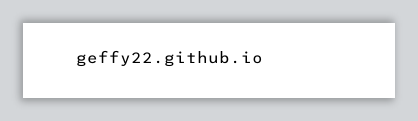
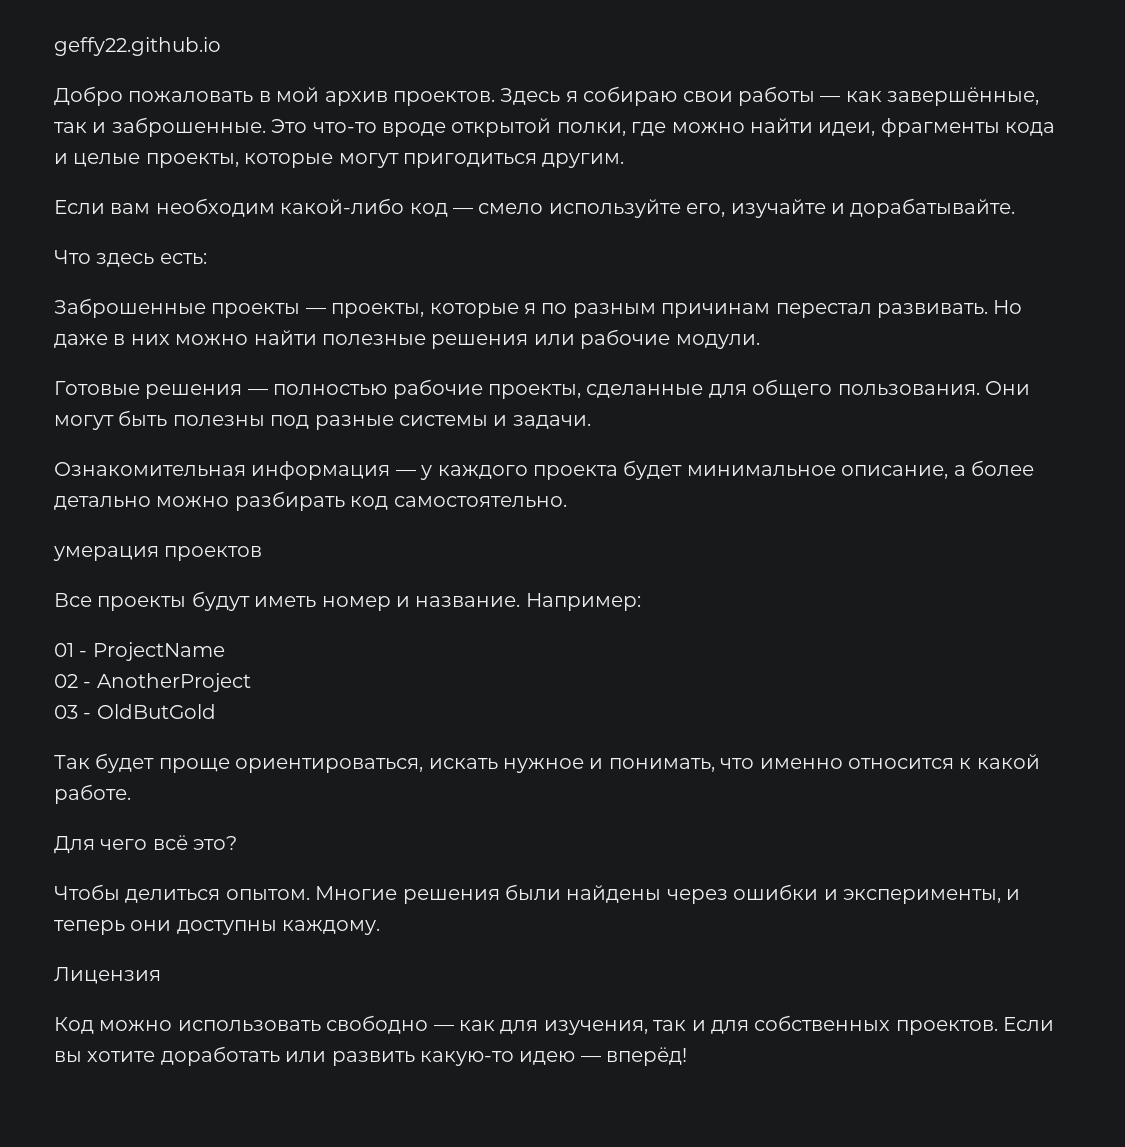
+ Добро пожаловать в мой архив проектов. Здесь я собираю свои работы — как завершённые, так и заброшенные. Это что-то вроде открытой полки, где можно найти идеи, фрагменты кода и целые проекты, которые могут пригодиться другим.
+ Если вам необходим какой-либо код — смело используйте его, изучайте и дорабатывайте.
+ Что здесь есть:
+ Заброшенные проекты — проекты, которые я по разным причинам перестал развивать. Но даже в них можно найти полезные решения или рабочие модули.
+ Готовые решения — полностью рабочие проекты, сделанные для общего пользования. Они могут быть полезны под разные системы и задачи.
+ Ознакомительная информация — у каждого проекта будет минимальное описание, а более детально можно разбирать код самостоятельно.
+ умерация проектов
+ Все проекты будут иметь номер и название. Например:
+ 01 - ProjectName
+ 02 - AnotherProject
+ 03 - OldButGold
+ Так будет проще ориентироваться, искать нужное и понимать, что именно относится к какой работе.
+ Для чего всё это?
+ Чтобы делиться опытом. Многие решения были найдены через ошибки и эксперименты, и теперь они доступны каждому.
+ Лицензия
+ Код можно использовать свободно — как для изучения, так и для собственных проектов. Если вы хотите доработать или развить какую-то идею — вперёд!

